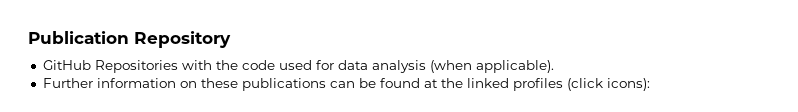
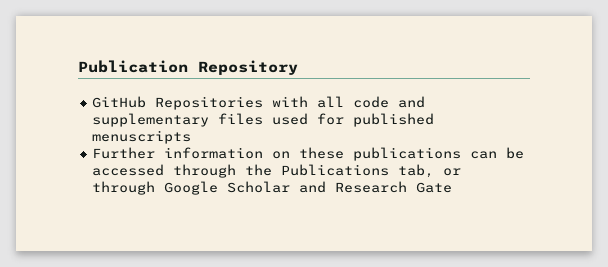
- GitHub Repositories with the code used for data analysis (when applicable).
+ GitHub Repositories with all code and supplementary files used for published menuscripts
- Further information on these publications can be found at the linked profiles (click icons):
+ Further information on these publications can be accessed through the Publications tab, or through Google Scholar and Research Gate

